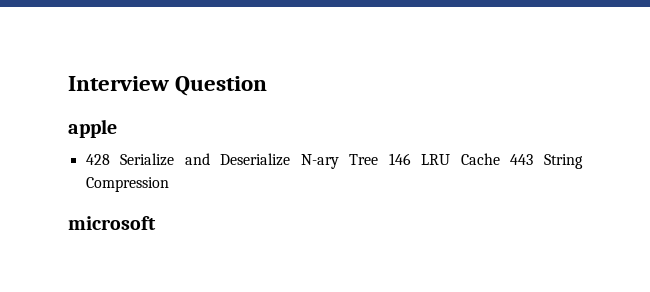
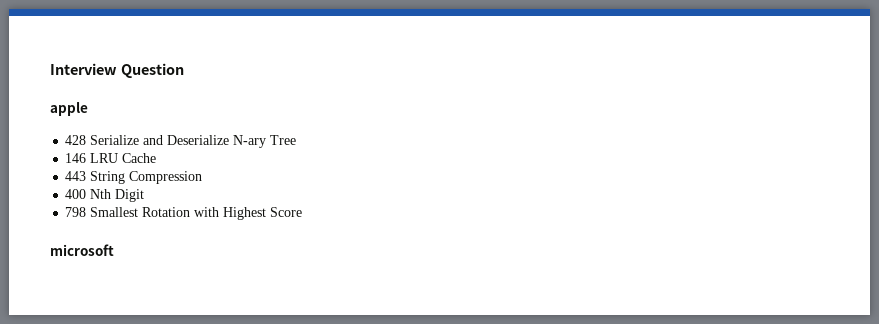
- 428 Serialize and Deserialize N-ary Tree 146 LRU Cache 443 String Compression
+ 428 Serialize and Deserialize N-ary Tree
+ 146 LRU Cache
+ 443 String Compression
+ 400 Nth Digit
+ 798 Smallest Rotation with Highest Score

